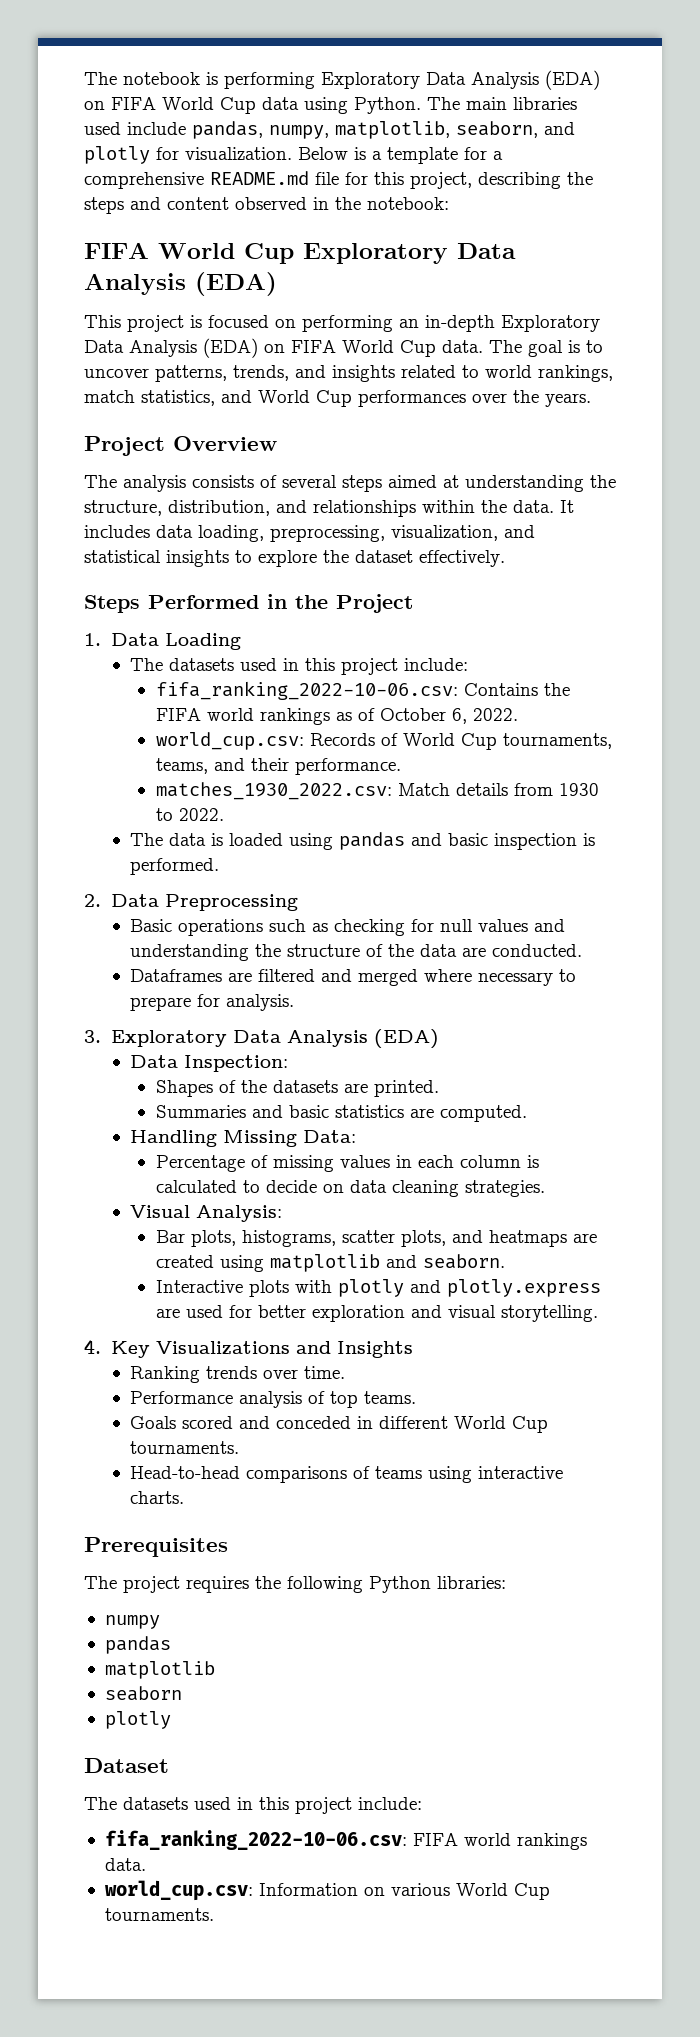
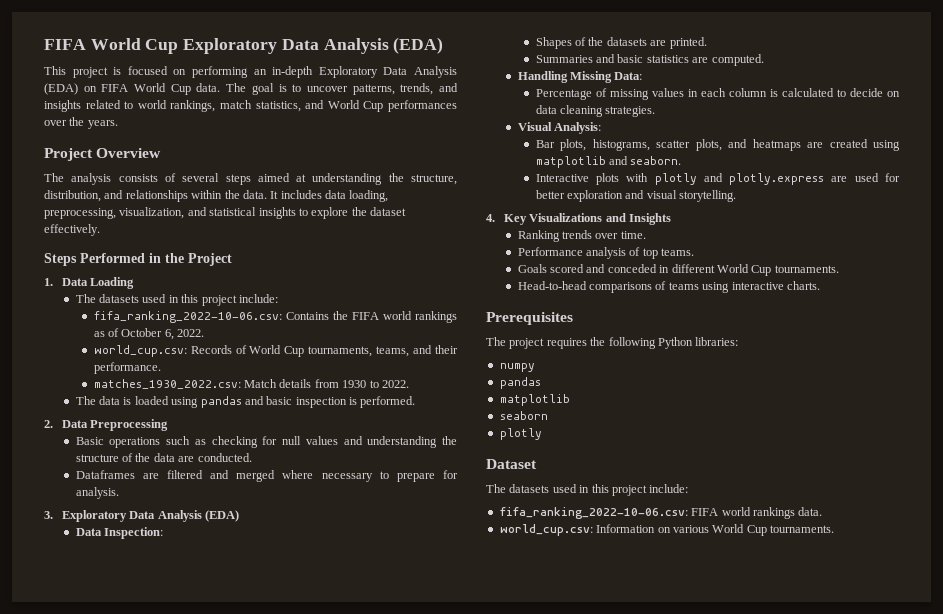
- The notebook is performing Exploratory Data Analysis (EDA) on FIFA World Cup data using Python. The main libraries used include pandas, numpy, matplotlib, seaborn, and plotly for visualization. Below is a template for a comprehensive README.md file for this project, describing the steps and content observed in the notebook:

